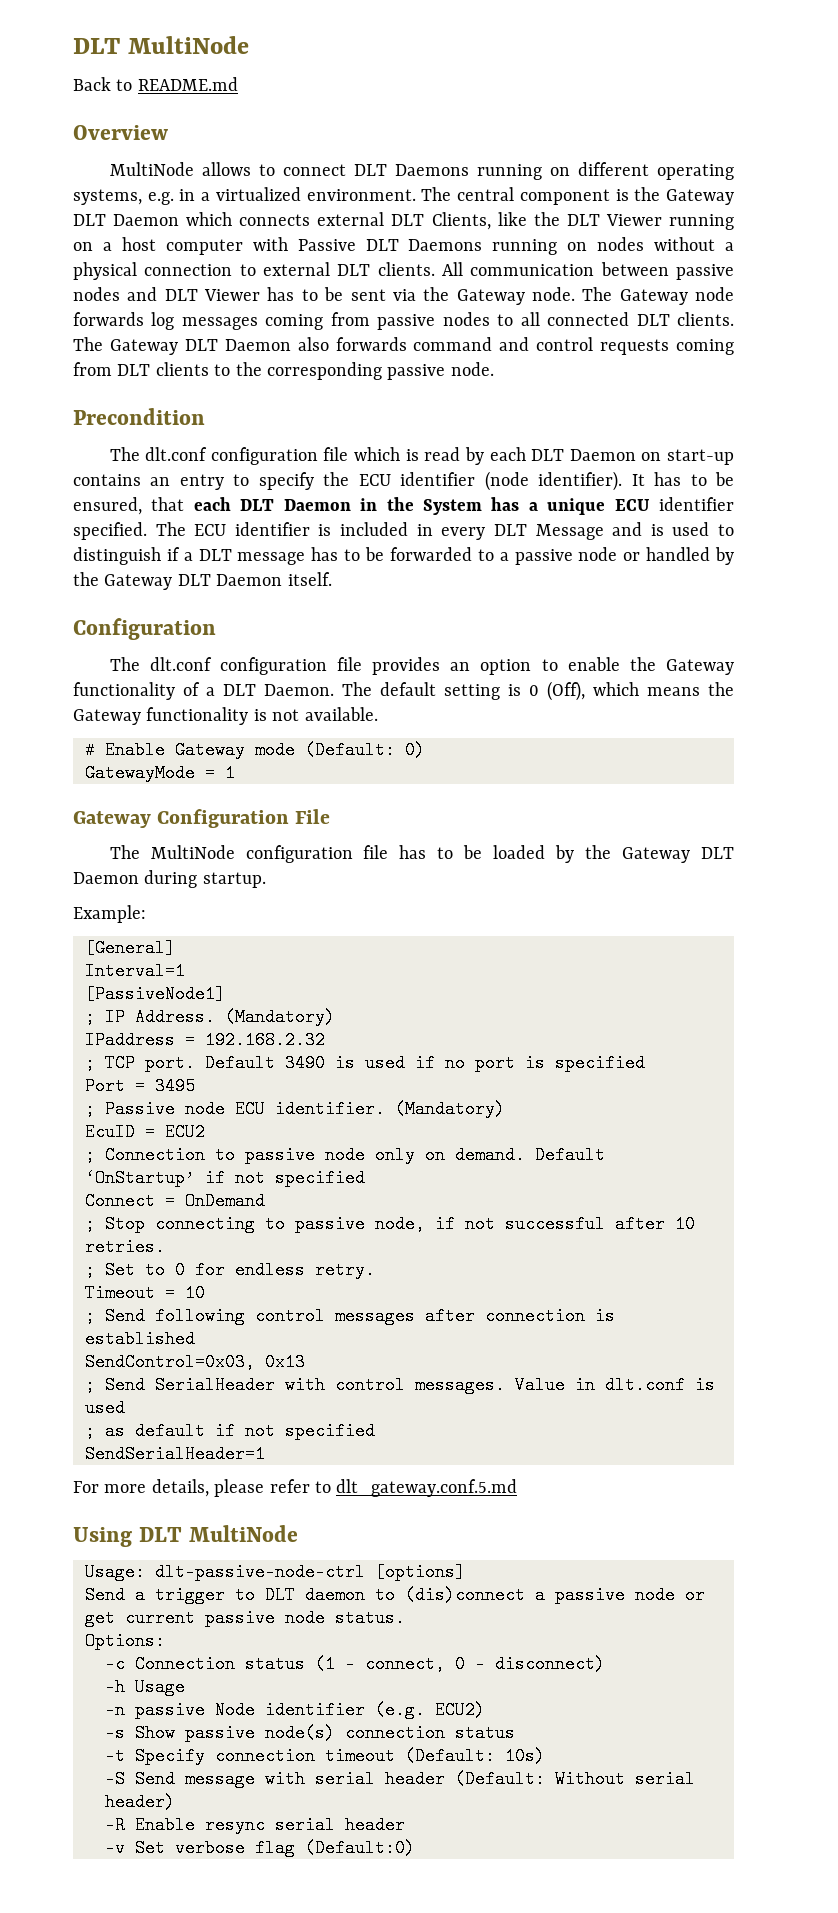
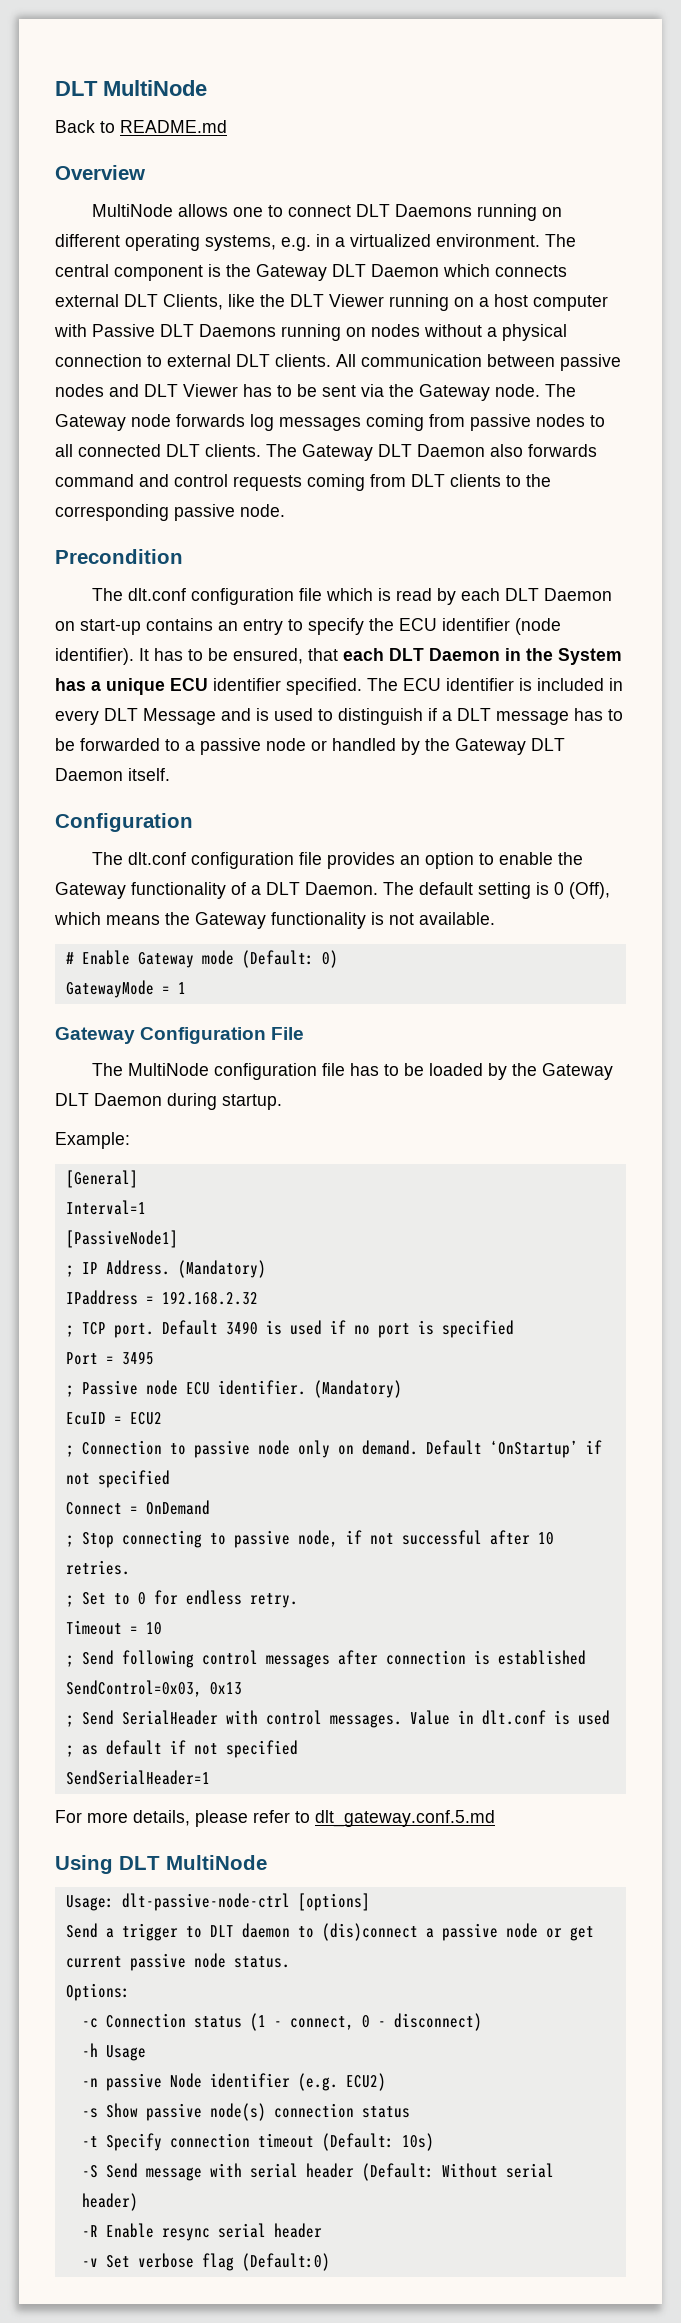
- MultiNode allows to connect DLT Daemons running on different operating systems, e.g. in a virtualized environment.
+ MultiNode allows one to connect DLT Daemons running on different operating systems, e.g. in a virtualized environment.

